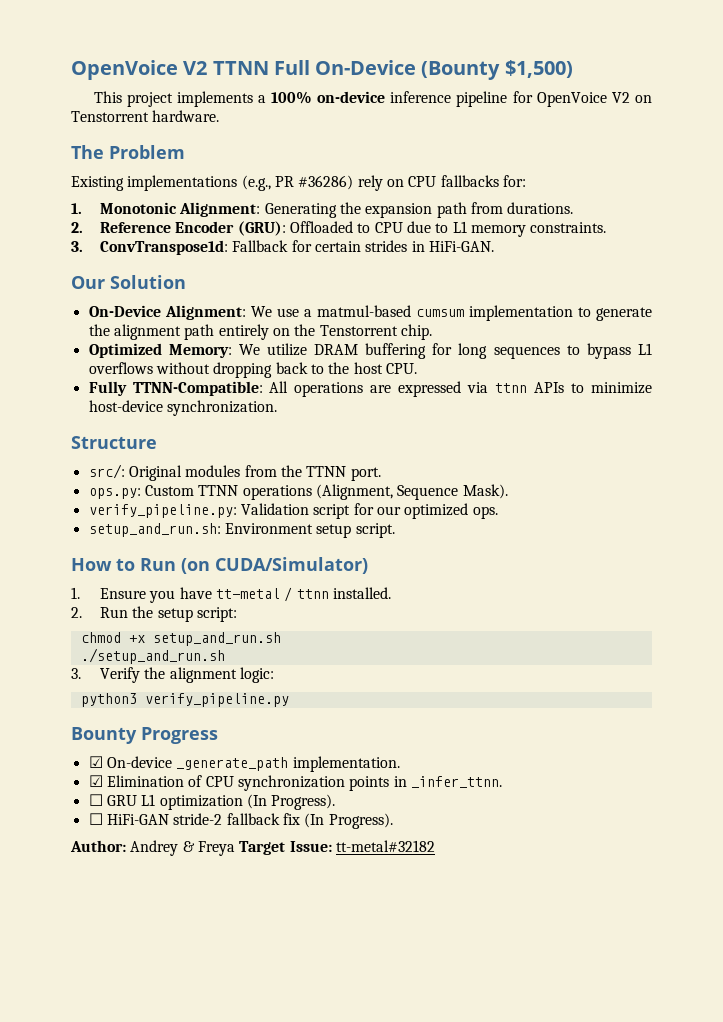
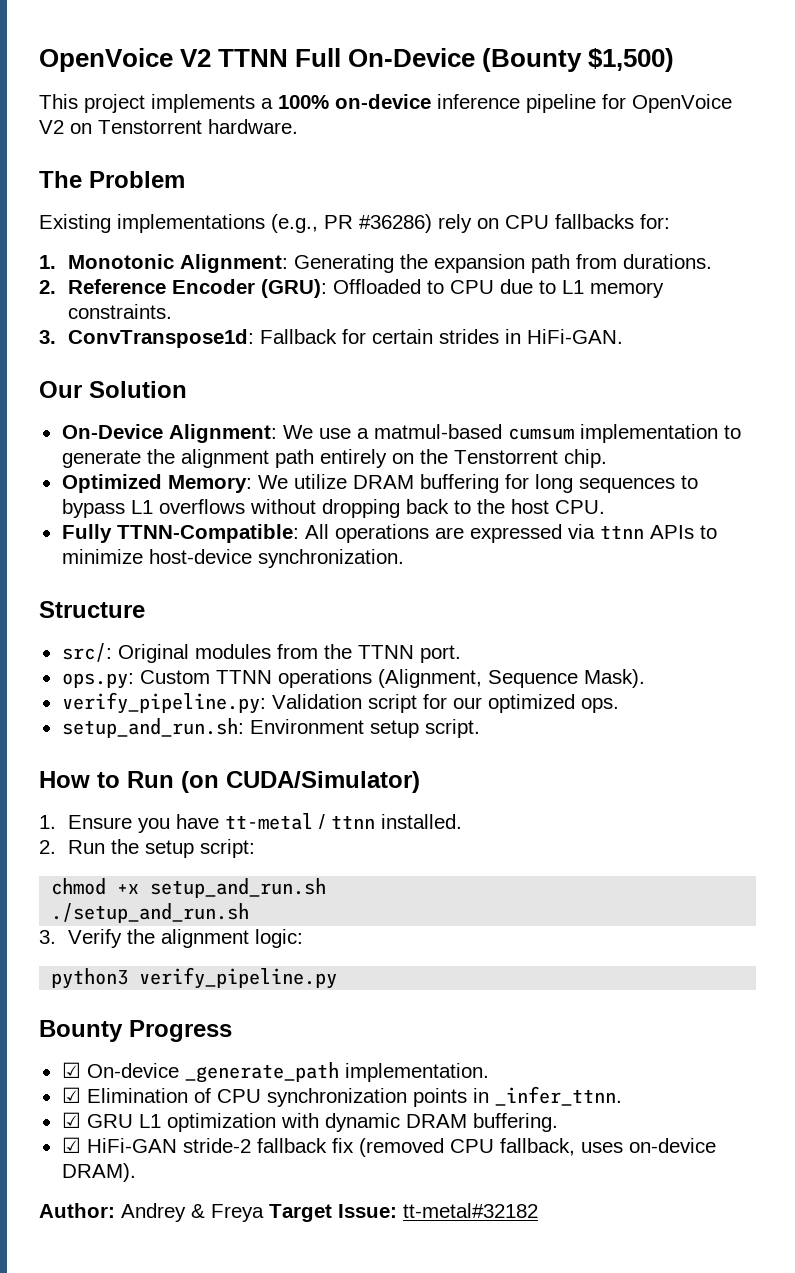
- ☐ GRU L1 optimization (In Progress).
- ☐ HiFi-GAN stride-2 fallback fix (In Progress).
+ ☑ GRU L1 optimization with dynamic DRAM buffering.
+ ☑ HiFi-GAN stride-2 fallback fix (removed CPU fallback, uses on-device DRAM).

